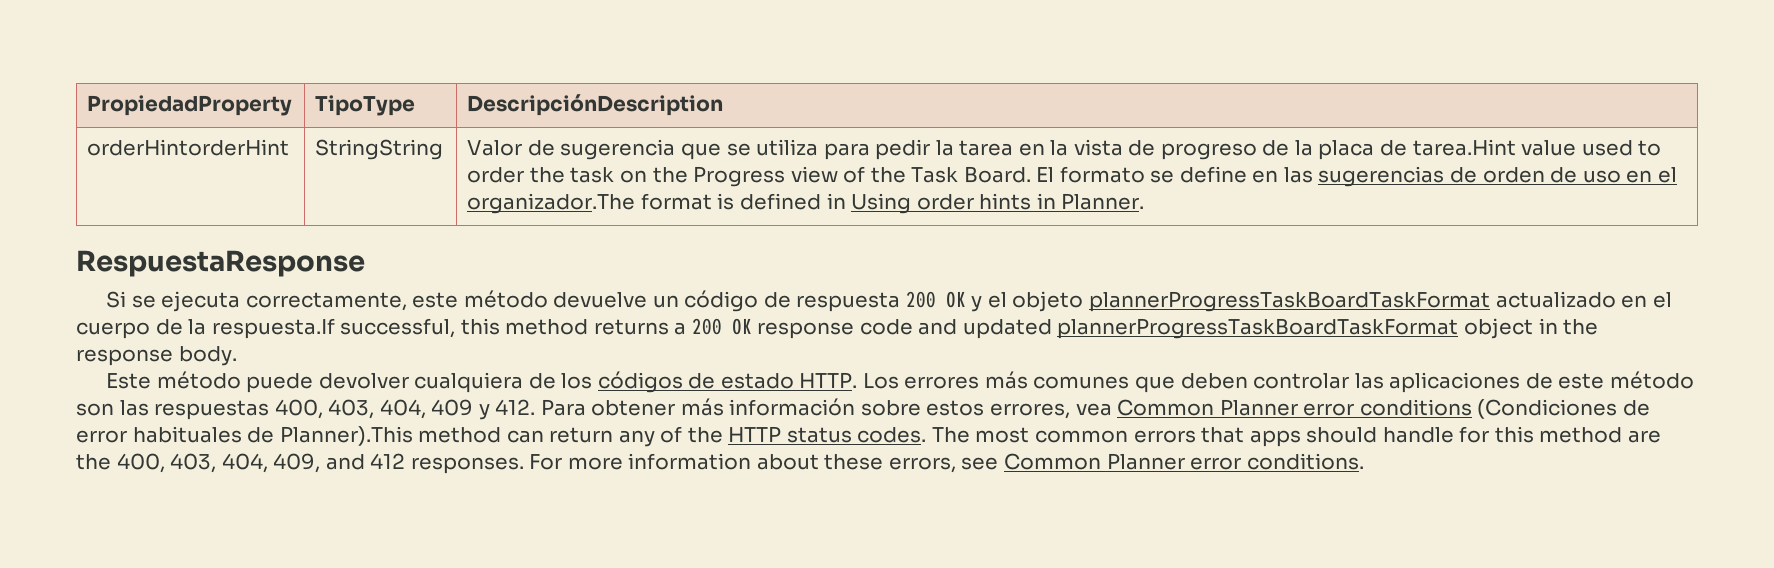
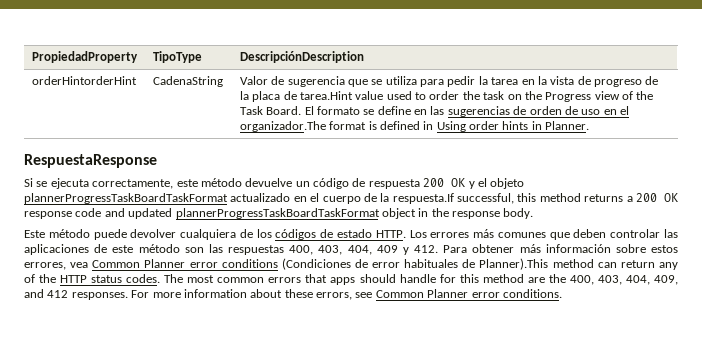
- StringString
+ CadenaString

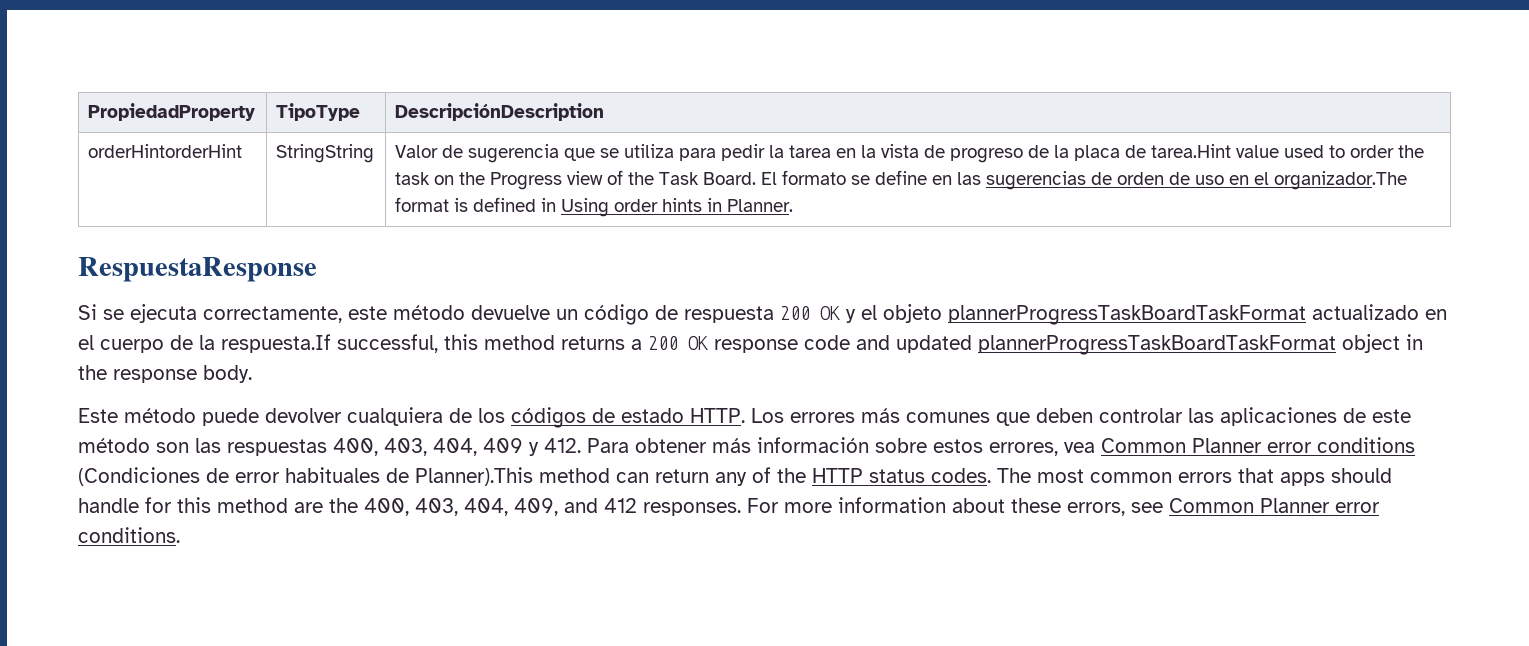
- CadenaString
+ StringString

